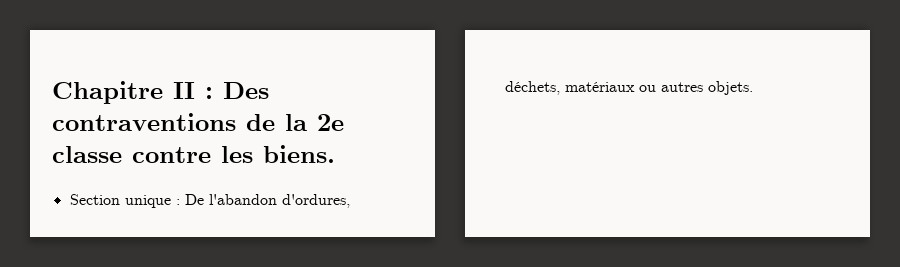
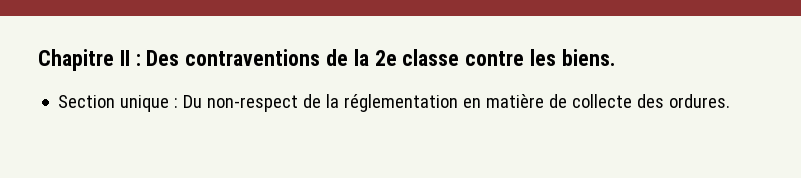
- Section unique : De l'abandon d'ordures, déchets, matériaux ou autres objets.
+ Section unique : Du non-respect de la réglementation en matière de collecte des ordures.

